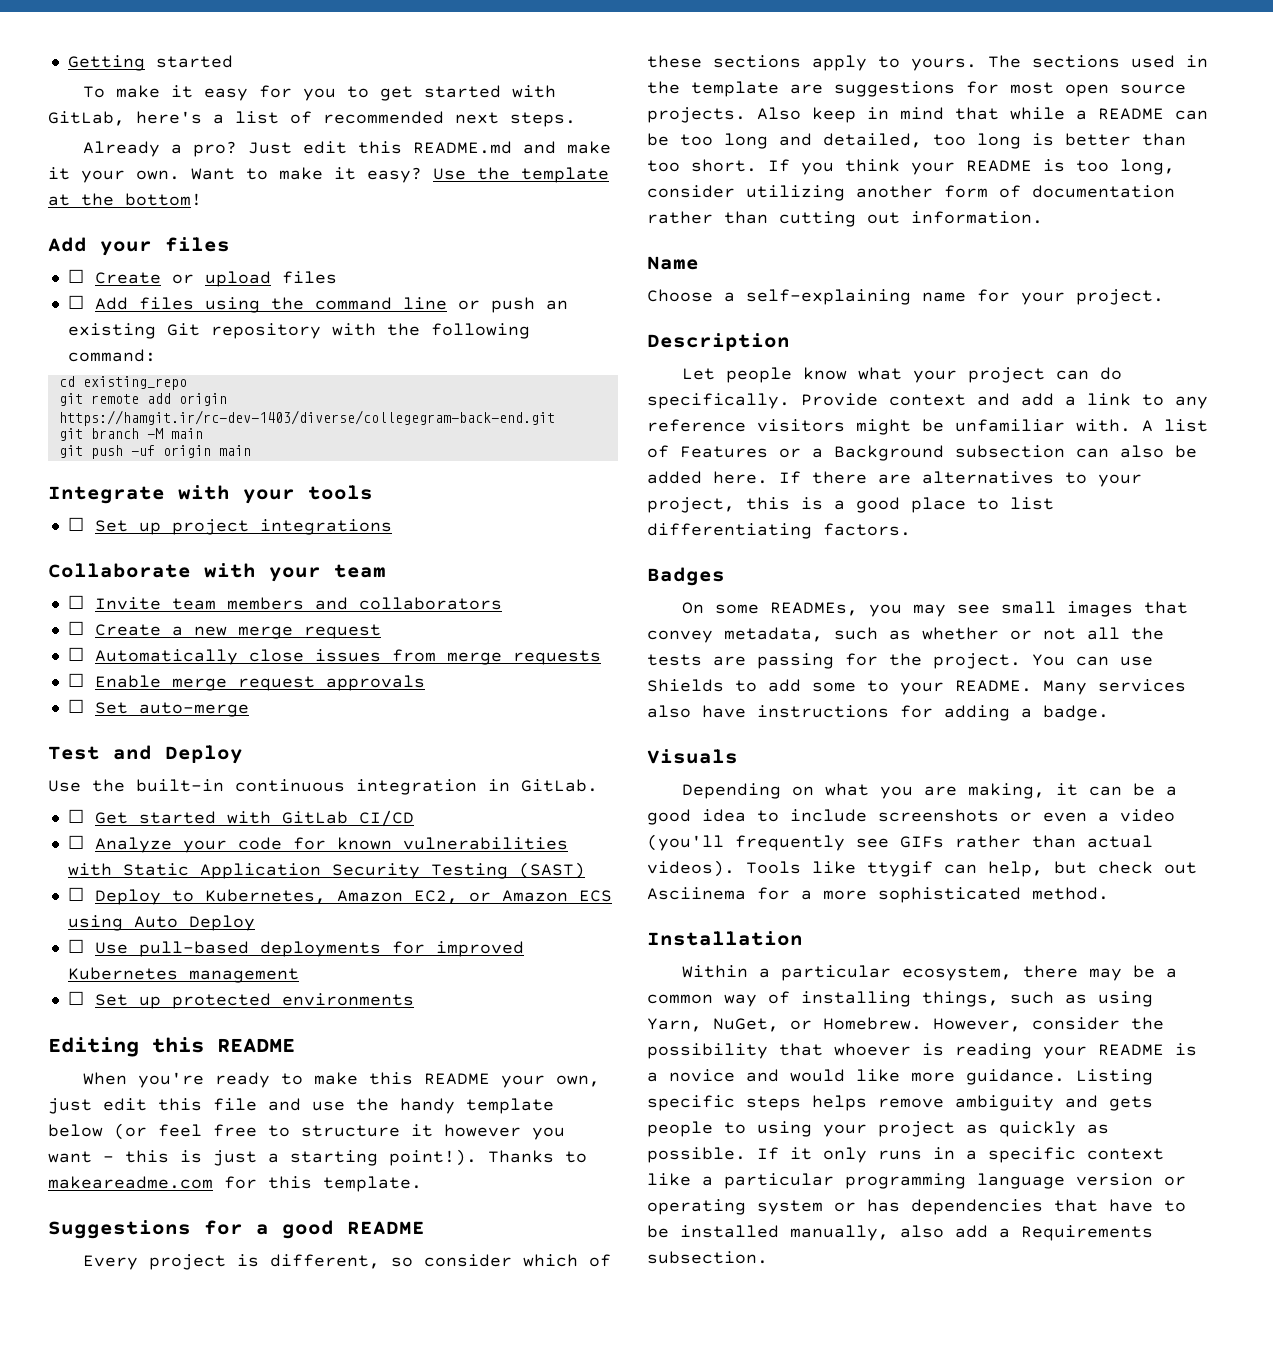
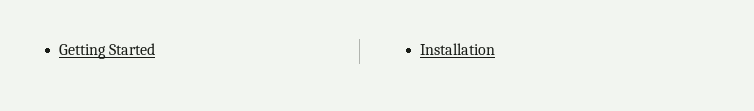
- Getting started
- To make it easy for you to get started with GitLab, here's a list of recommended next steps.
- Already a pro? Just edit this README.md and make it your own. Want to make it easy? Use the template at the bottom!
- Add your files
- ☐ Create or upload files
- ☐ Add files using the command line or push an existing Git repository with the following command:
- cd existing_repo
- git remote add origin https://hamgit.ir/rc-dev-1403/diverse/collegegram-back-end.git
- git branch -M main
- git push -uf origin main
- Integrate with your tools
- ☐ Set up project integrations
- Collaborate with your team
- ☐ Invite team members and collaborators
- ☐ Create a new merge request
- ☐ Automatically close issues from merge requests
- ☐ Enable merge request approvals
- ☐ Set auto-merge
- Test and Deploy
- Use the built-in continuous integration in GitLab.
- ☐ Get started with GitLab CI/CD
- ☐ Analyze your code for known vulnerabilities with Static Application Security Testing (SAST)
- ☐ Deploy to Kubernetes, Amazon EC2, or Amazon ECS using Auto Deploy
- ☐ Use pull-based deployments for improved Kubernetes management
- ☐ Set up protected environments
- Editing this README
- When you're ready to make this README your own, just edit this file and use the handy template below (or feel free to structure it however you want - this is just a starting point!). Thanks to makeareadme.com for this template.
- Suggestions for a good README
- Every project is different, so consider which of these sections apply to yours. The sections used in the template are suggestions for most open source projects. Also keep in mind that while a README can be too long and detailed, too long is better than too short. If you think your README is too long, consider utilizing another form of documentation rather than cutting out information.
- Name
- Choose a self-explaining name for your project.
- Description
- Let people know what your project can do specifically. Provide context and add a link to any reference visitors might be unfamiliar with. A list of Features or a Background subsection can also be added here. If there are alternatives to your project, this is a good place to list differentiating factors.
- Badges
- On some READMEs, you may see small images that convey metadata, such as whether or not all the tests are passing for the project. You can use Shields to add some to your README. Many services also have instructions for adding a badge.
- Visuals
- Depending on what you are making, it can be a good idea to include screenshots or even a video (you'll frequently see GIFs rather than actual videos). Tools like ttygif can help, but check out Asciinema for a more sophisticated method.
+ Getting Started
  Installation
- Within a particular ecosystem, there may be a common way of installing things, such as using Yarn, NuGet, or Homebrew. However, consider the possibility that whoever is reading your README is a novice and would like more guidance. Listing specific steps helps remove ambiguity and gets people to using your project as quickly as possible. If it only runs in a specific context like a particular programming language version or operating system or has dependencies that have to be installed manually, also add a Requirements subsection.

